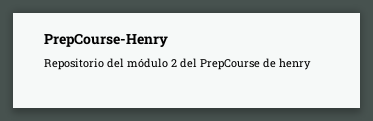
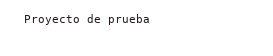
- PrepCourse-Henry
- Repositorio del módulo 2 del PrepCourse de henry
+ Proyecto de prueba

